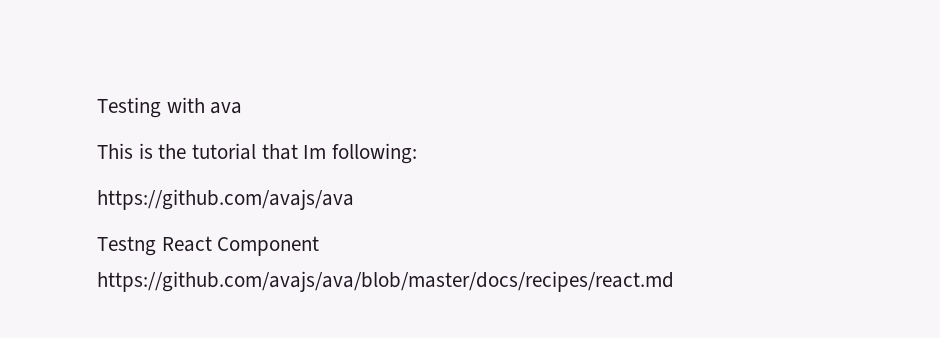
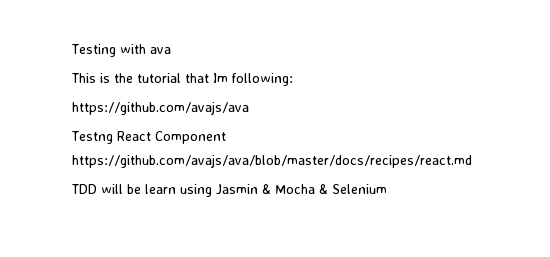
+ TDD will be learn using Jasmin & Mocha & Selenium

